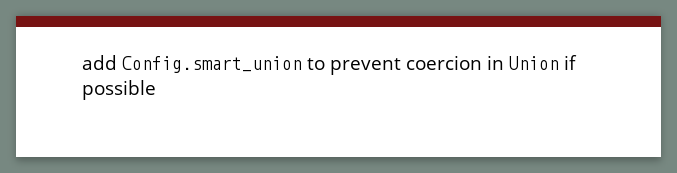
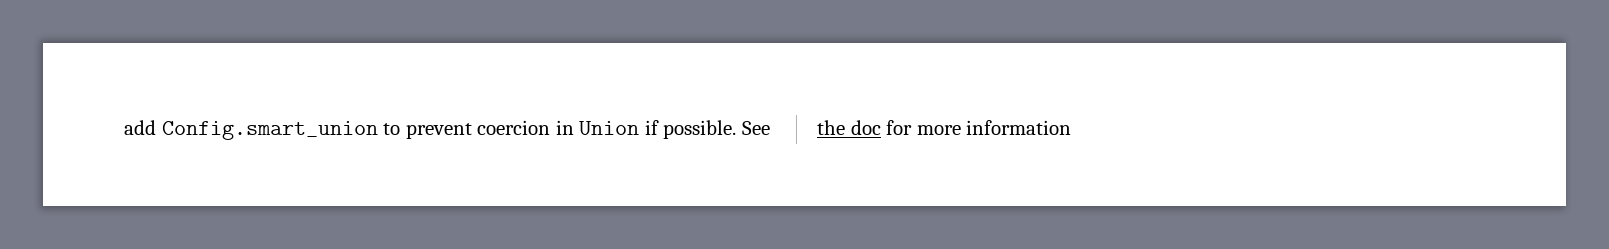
- add Config.smart_union to prevent coercion in Union if possible
+ add Config.smart_union to prevent coercion in Union if possible. See the doc for more information

